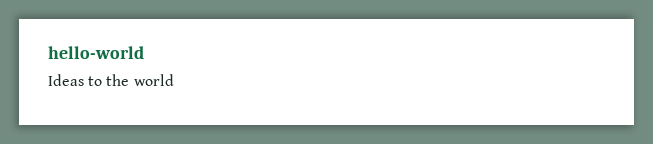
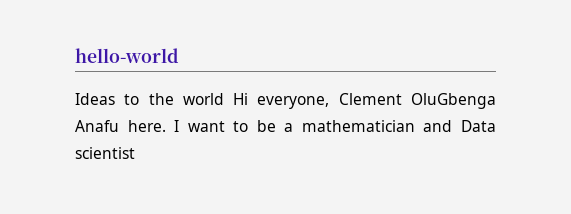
- Ideas to the world
+ Ideas to the world Hi everyone, Clement OluGbenga Anafu here. I want to be a mathematician and Data scientist

